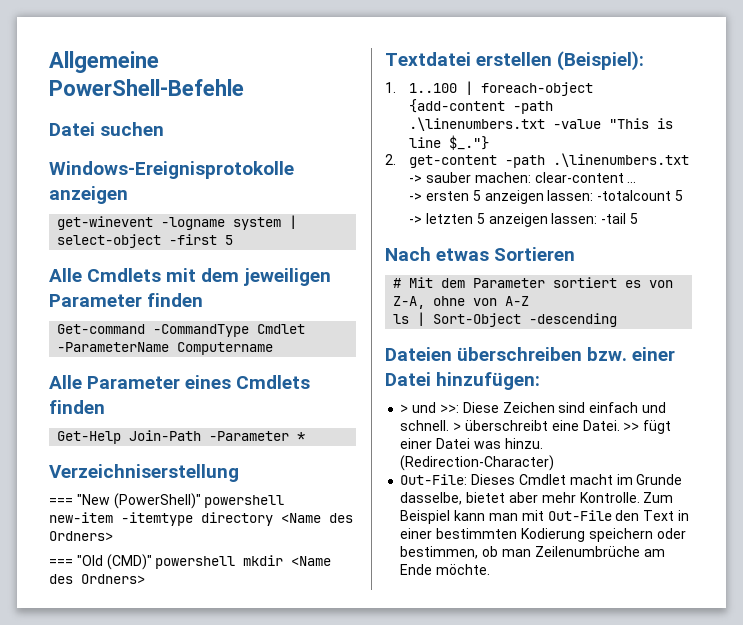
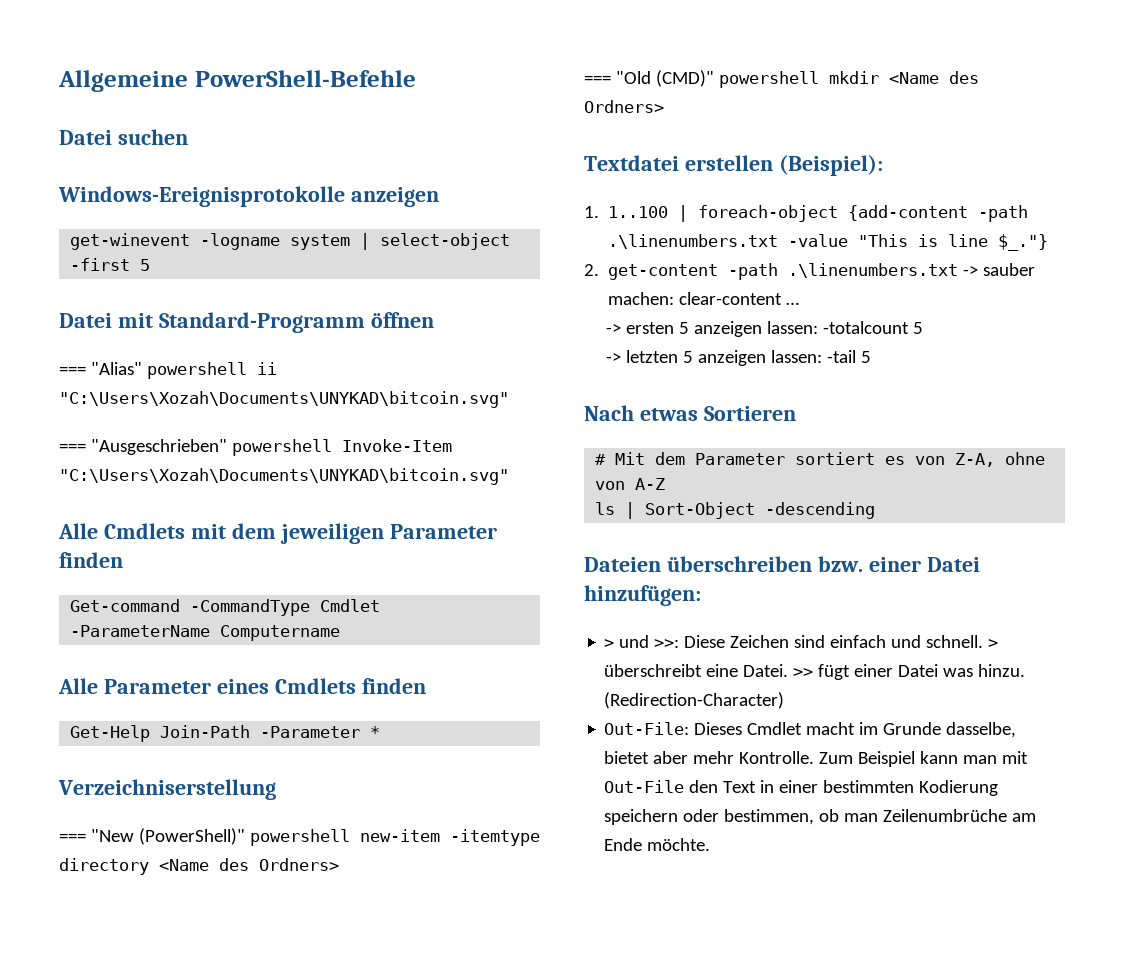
+ Datei mit Standard-Programm öffnen
+ === "Alias" powershell ii "C:\Users\Xozah\Documents\UNYKAD\bitcoin.svg"
+ === "Ausgeschrieben" powershell Invoke-Item "C:\Users\Xozah\Documents\UNYKAD\bitcoin.svg"

